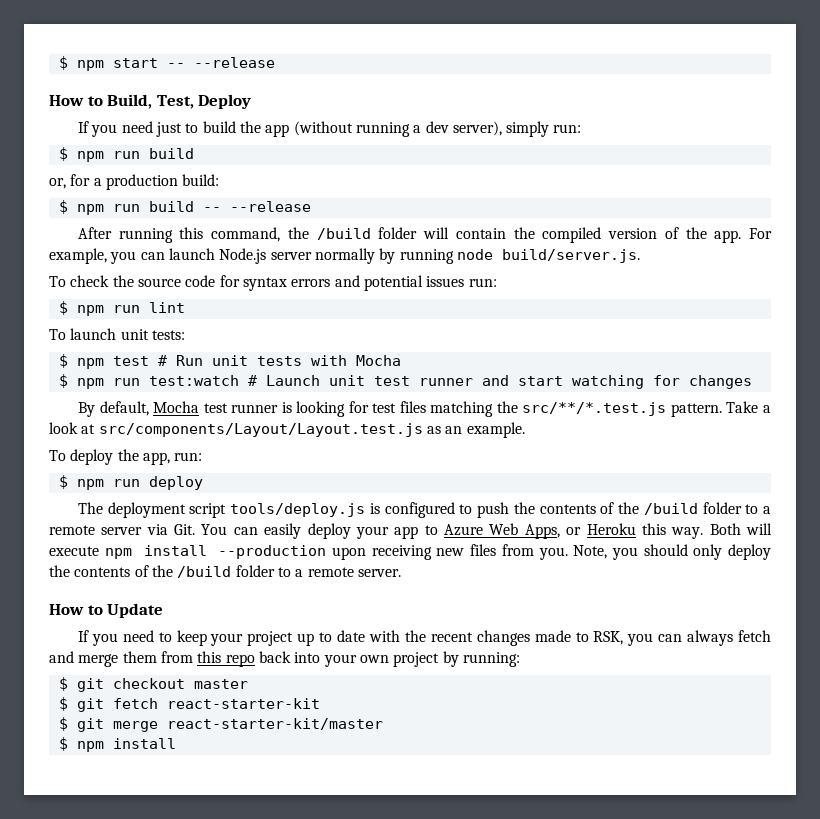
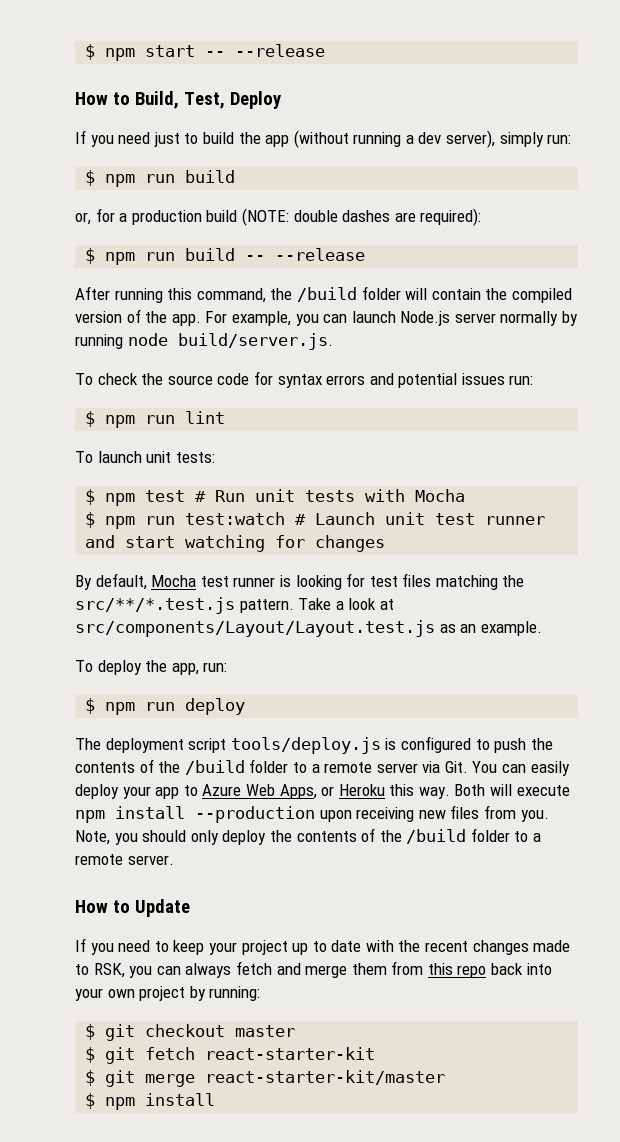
- or, for a production build:
+ or, for a production build (NOTE: double dashes are required):

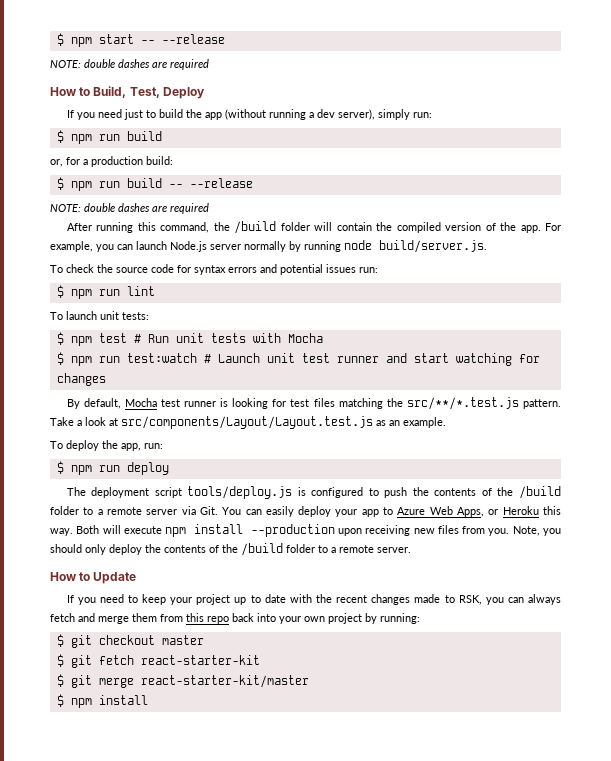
  $ npm start -- --release
+ NOTE: double dashes are required
- or, for a production build (NOTE: double dashes are required):
+ or, for a production build:
  $ npm run build -- --release
+ NOTE: double dashes are required

